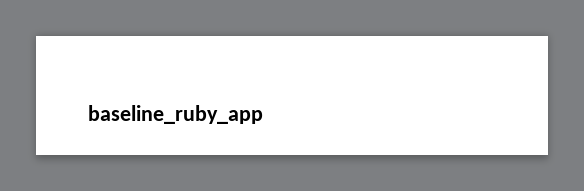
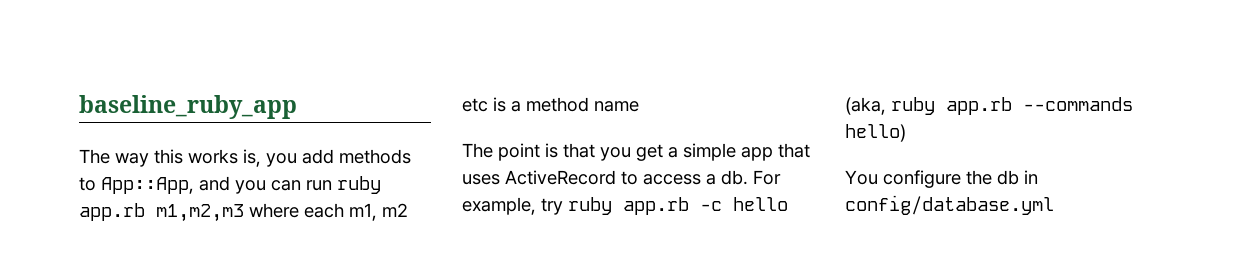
+ The way this works is, you add methods to App::App, and you can run ruby app.rb m1,m2,m3 where each m1, m2 etc is a method name
+ The point is that you get a simple app that uses ActiveRecord to access a db. For example, try ruby app.rb -c hello (aka, ruby app.rb --commands hello)
+ You configure the db in config/database.yml

